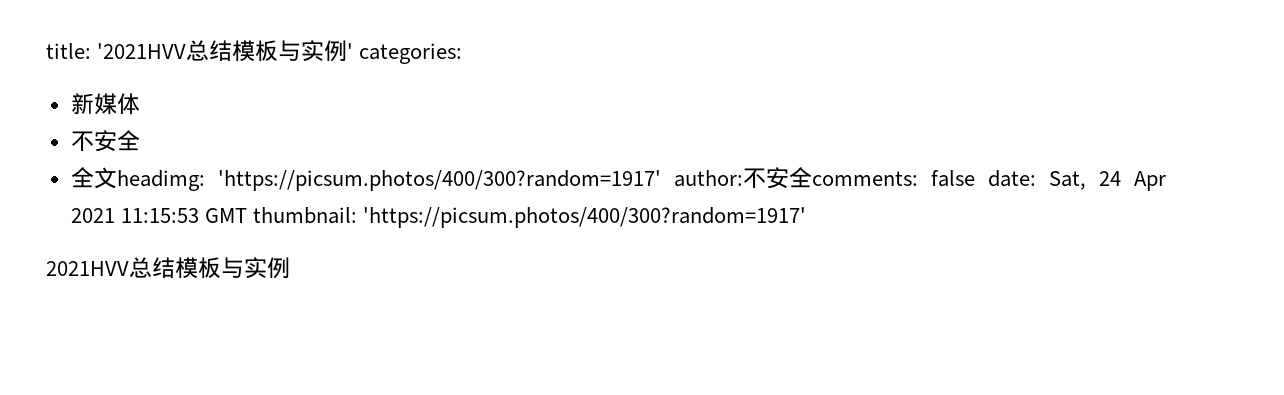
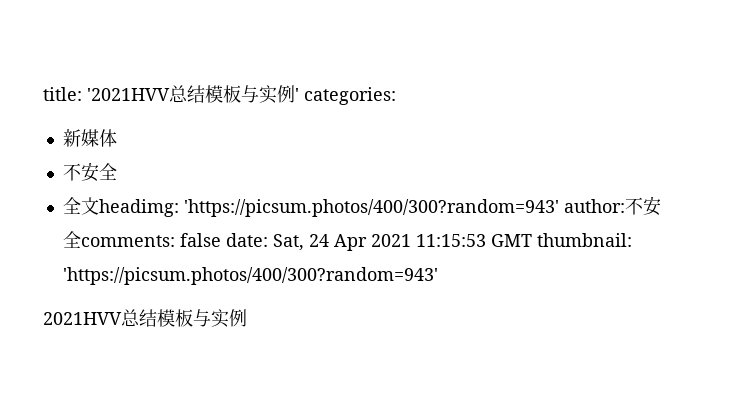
- 全文headimg: 'https://picsum.photos/400/300?random=1917' author:不安全comments: false date: Sat, 24 Apr 2021 11:15:53 GMT thumbnail: 'https://picsum.photos/400/300?random=1917'
+ 全文headimg: 'https://picsum.photos/400/300?random=943' author:不安全comments: false date: Sat, 24 Apr 2021 11:15:53 GMT thumbnail: 'https://picsum.photos/400/300?random=943'

